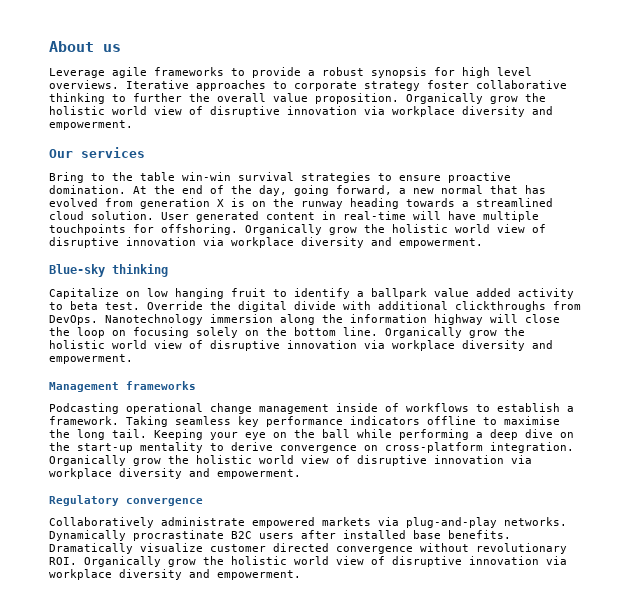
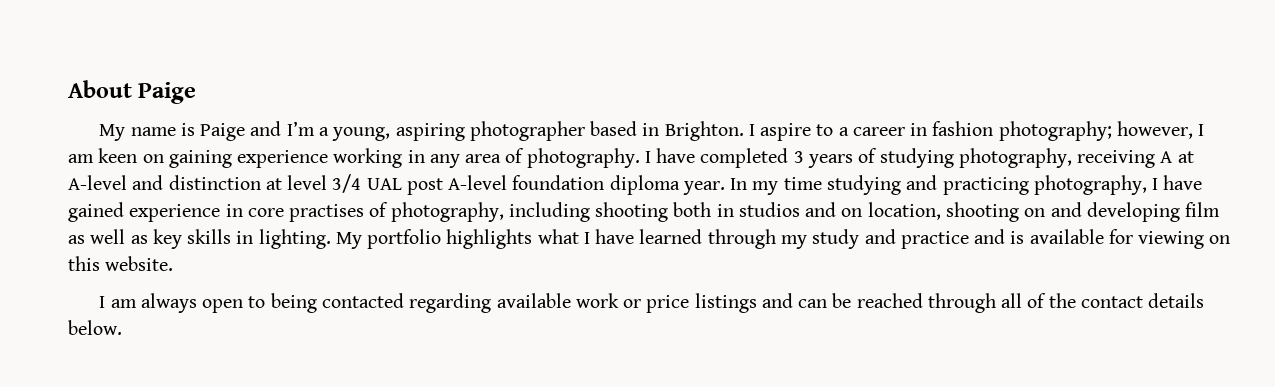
- About us
- Leverage agile frameworks to provide a robust synopsis for high level overviews. Iterative approaches to corporate strategy foster collaborative thinking to further the overall value proposition. Organically grow the holistic world view of disruptive innovation via workplace diversity and empowerment.
- Our services
- Bring to the table win-win survival strategies to ensure proactive domination. At the end of the day, going forward, a new normal that has evolved from generation X is on the runway heading towards a streamlined cloud solution. User generated content in real-time will have multiple touchpoints for offshoring. Organically grow the holistic world view of disruptive innovation via workplace diversity and empowerment.
- Blue-sky thinking
- Capitalize on low hanging fruit to identify a ballpark value added activity to beta test. Override the digital divide with additional clickthroughs from DevOps. Nanotechnology immersion along the information highway will close the loop on focusing solely on the bottom line. Organically grow the holistic world view of disruptive innovation via workplace diversity and empowerment.
- Management frameworks
- Podcasting operational change management inside of workflows to establish a framework. Taking seamless key performance indicators offline to maximise the long tail. Keeping your eye on the ball while performing a deep dive on the start-up mentality to derive convergence on cross-platform integration. Organically grow the holistic world view of disruptive innovation via workplace diversity and empowerment.
- Regulatory convergence
- Collaboratively administrate empowered markets via plug-and-play networks. Dynamically procrastinate B2C users after installed base benefits. Dramatically visualize customer directed convergence without revolutionary ROI. Organically grow the holistic world view of disruptive innovation via workplace diversity and empowerment.
+ About Paige
+ My name is Paige and I’m a young, aspiring photographer based in Brighton. I aspire to a career in fashion photography; however, I am keen on gaining experience working in any area of photography. I have completed 3 years of studying photography, receiving A at A-level and distinction at level 3/4 UAL post A-level foundation diploma year. In my time studying and practicing photography, I have gained experience in core practises of photography, including shooting both in studios and on location, shooting on and developing film as well as key skills in lighting. My portfolio highlights what I have learned through my study and practice and is available for viewing on this website.
+ I am always open to being contacted regarding available work or price listings and can be reached through all of the contact details below.

